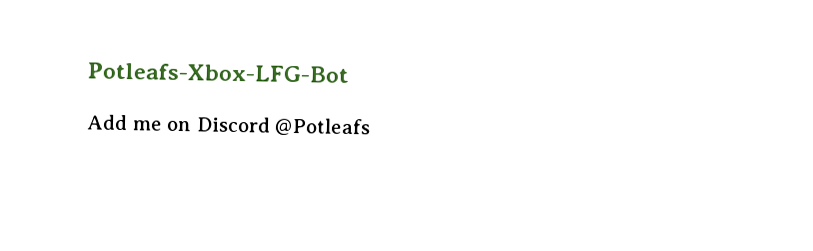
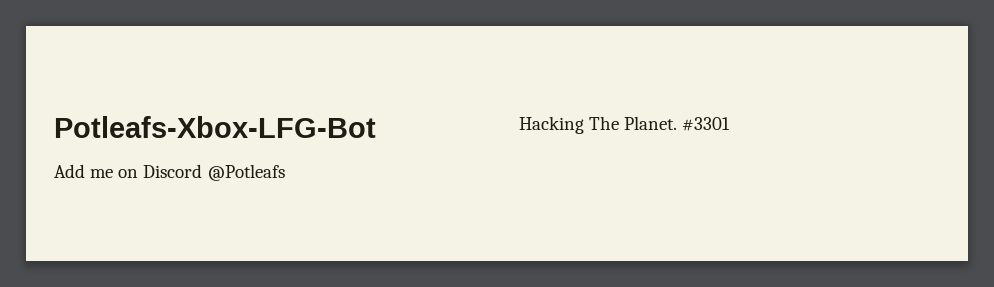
+ Hacking The Planet. #3301

